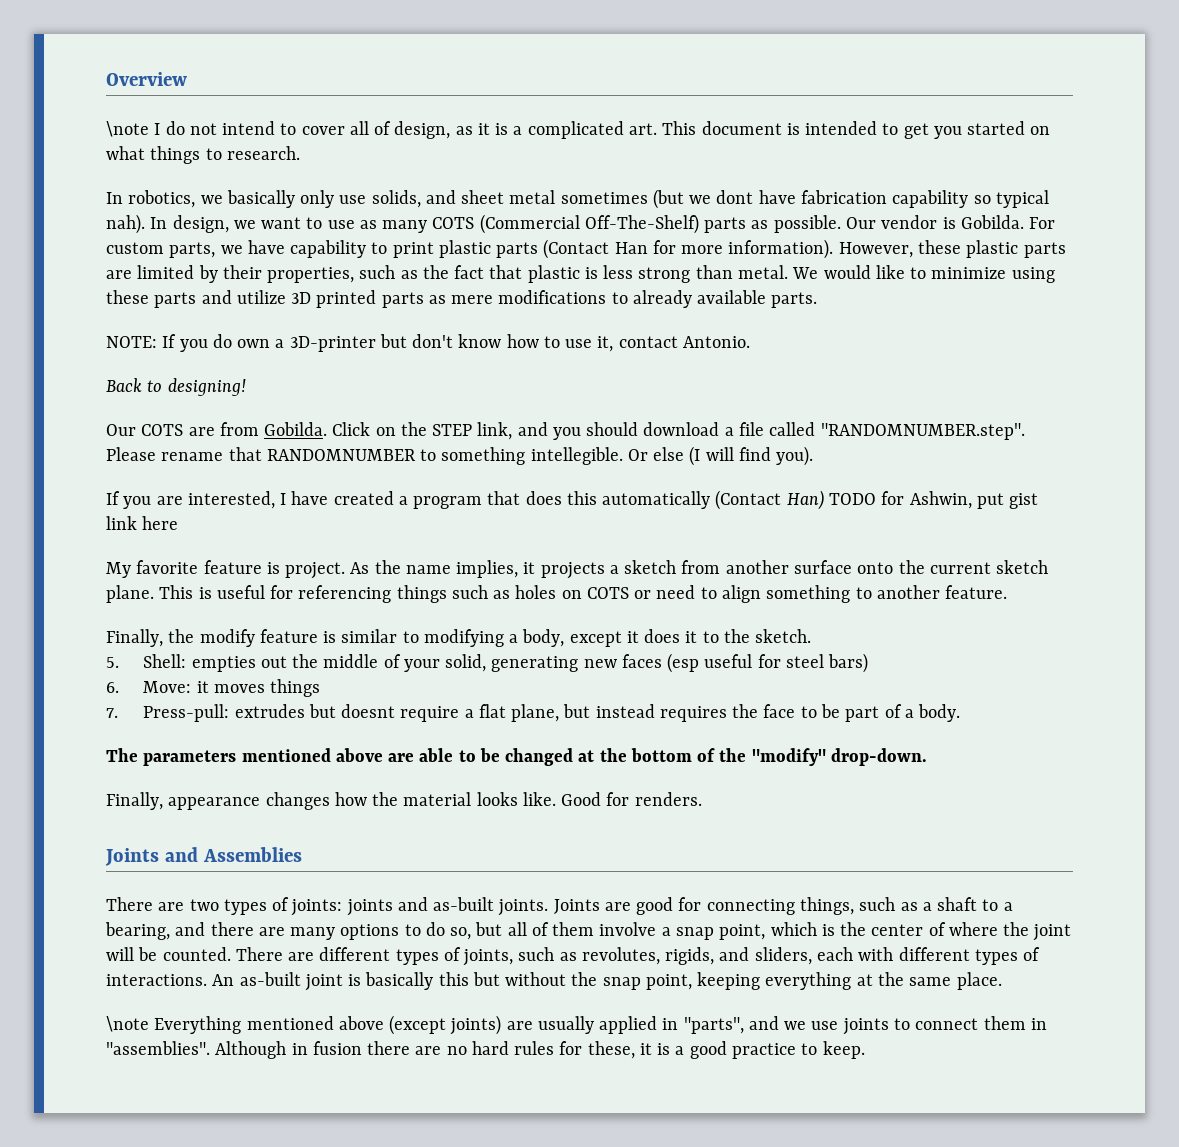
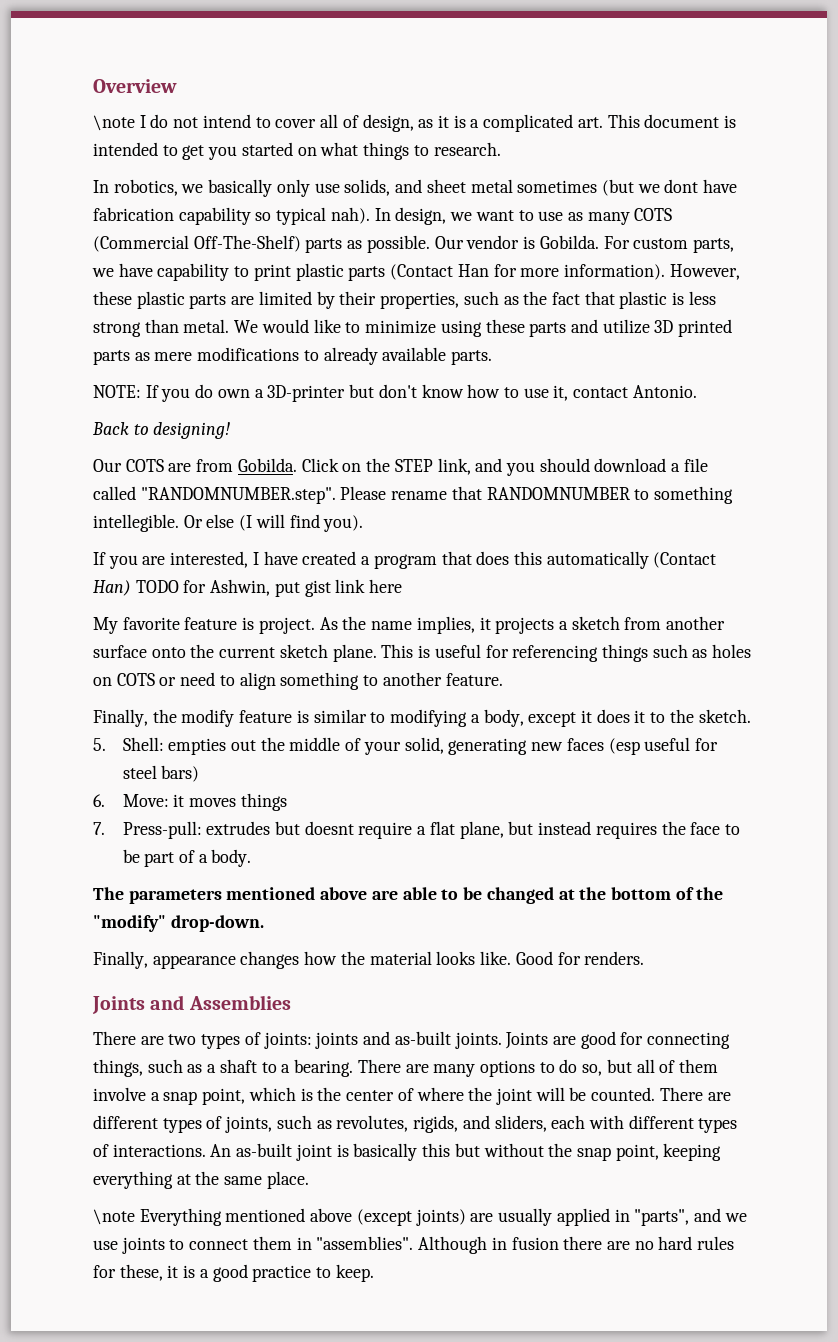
- Joints are good for connecting things, such as a shaft to a bearing, and there are many options to do so, but all of them involve a snap point, which is the center of where the joint will be counted.
+ Joints are good for connecting things, such as a shaft to a bearing. There are many options to do so, but all of them involve a snap point, which is the center of where the joint will be counted.

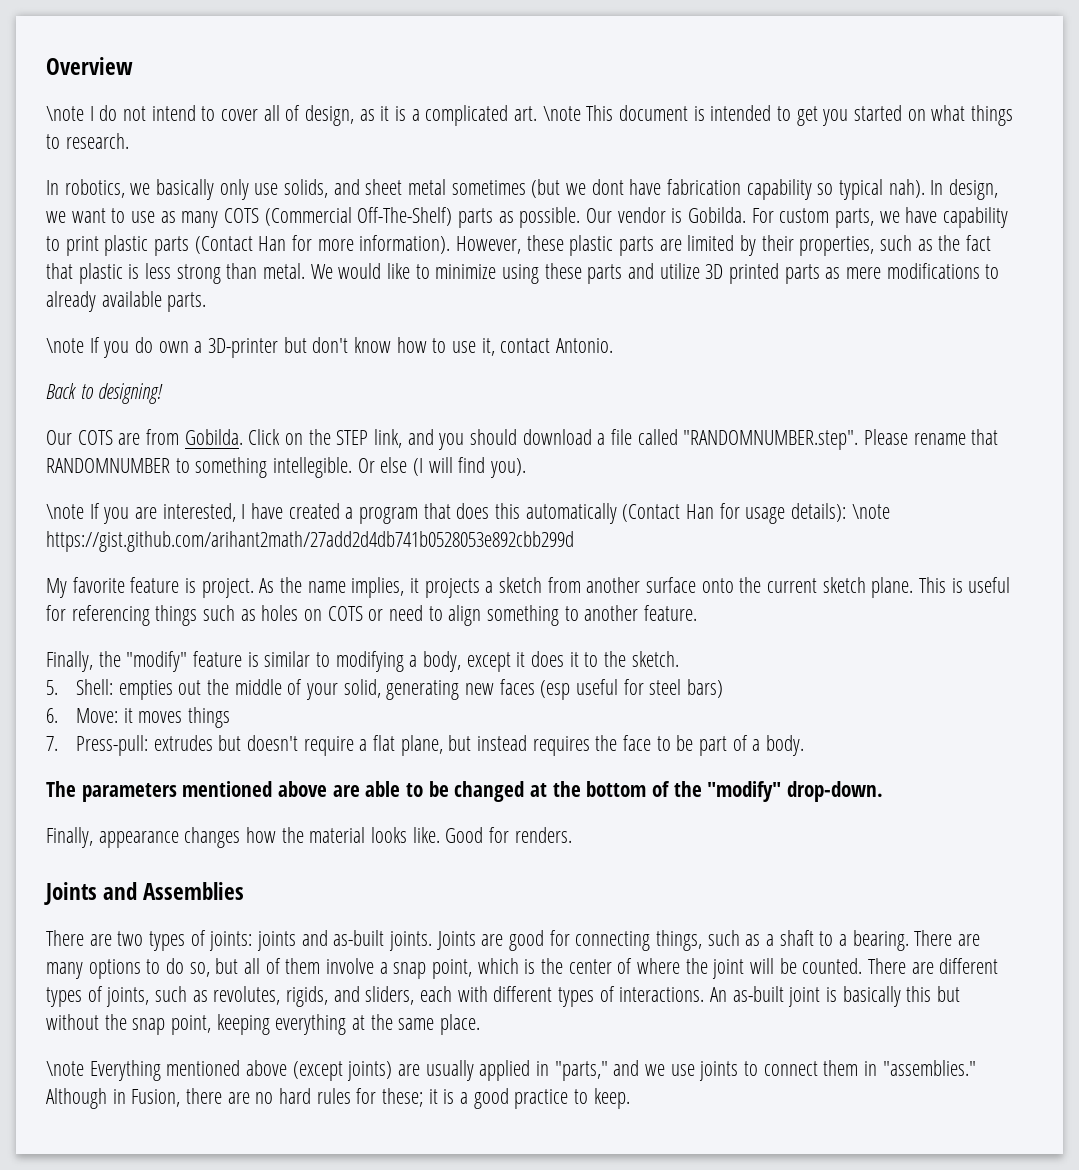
- \note I do not intend to cover all of design, as it is a complicated art. This document is intended to get you started on what things to research.
+ \note I do not intend to cover all of design, as it is a complicated art. \note This document is intended to get you started on what things to research.
- NOTE: If you do own a 3D-printer but don't know how to use it, contact Antonio.
+ \note If you do own a 3D-printer but don't know how to use it, contact Antonio.
- If you are interested, I have created a program that does this automatically (Contact Han) TODO for Ashwin, put gist link here
+ \note If you are interested, I have created a program that does this automatically (Contact Han for usage details): \note https://gist.github.com/arihant2math/27add2d4db741b0528053e892cbb299d
- Finally, the modify feature is similar to modifying a body, except it does it to the sketch.
+ Finally, the "modify" feature is similar to modifying a body, except it does it to the sketch.
- 7. Press-pull: extrudes but doesnt require a flat plane, but instead requires the face to be part of a body.
+ 7. Press-pull: extrudes but doesn't require a flat plane, but instead requires the face to be part of a body.
- \note Everything mentioned above (except joints) are usually applied in "parts", and we use joints to connect them in "assemblies".
+ \note Everything mentioned above (except joints) are usually applied in "parts," and we use joints to connect them in "assemblies."
- Although in fusion there are no hard rules for these, it is a good practice to keep.
+ Although in Fusion, there are no hard rules for these; it is a good practice to keep.

